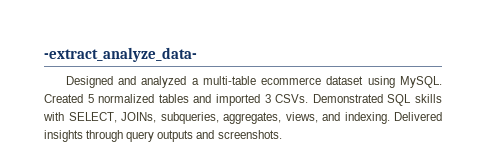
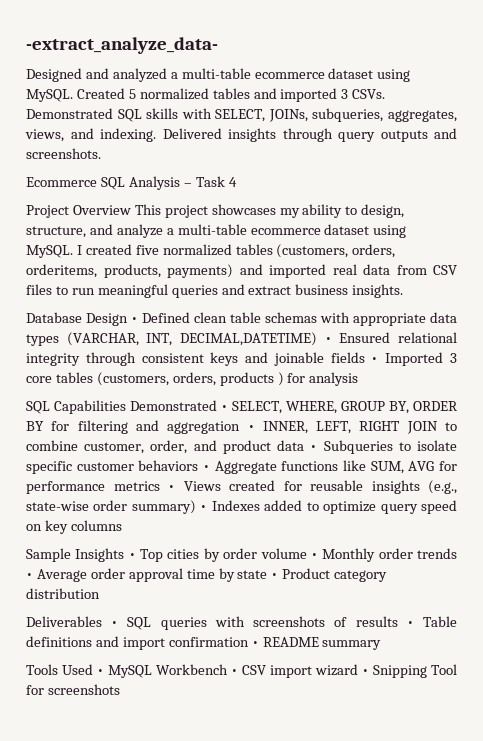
+ Ecommerce SQL Analysis – Task 4
+ Project Overview This project showcases my ability to design, structure, and analyze a multi-table ecommerce dataset using MySQL. I created five normalized tables (customers, orders, orderitems, products, payments) and imported real data from CSV files to run meaningful queries and extract business insights.
+ Database Design • Defined clean table schemas with appropriate data types (VARCHAR, INT, DECIMAL,DATETIME) • Ensured relational integrity through consistent keys and joinable fields • Imported 3 core tables (customers, orders, products ) for analysis
+ SQL Capabilities Demonstrated • SELECT, WHERE, GROUP BY, ORDER BY for filtering and aggregation • INNER, LEFT, RIGHT JOIN to combine customer, order, and product data • Subqueries to isolate specific customer behaviors • Aggregate functions like SUM, AVG for performance metrics • Views created for reusable insights (e.g., state-wise order summary) • Indexes added to optimize query speed on key columns
+ Sample Insights • Top cities by order volume • Monthly order trends • Average order approval time by state • Product category distribution
+ Deliverables • SQL queries with screenshots of results • Table definitions and import confirmation • README summary
+ Tools Used • MySQL Workbench • CSV import wizard • Snipping Tool for screenshots

